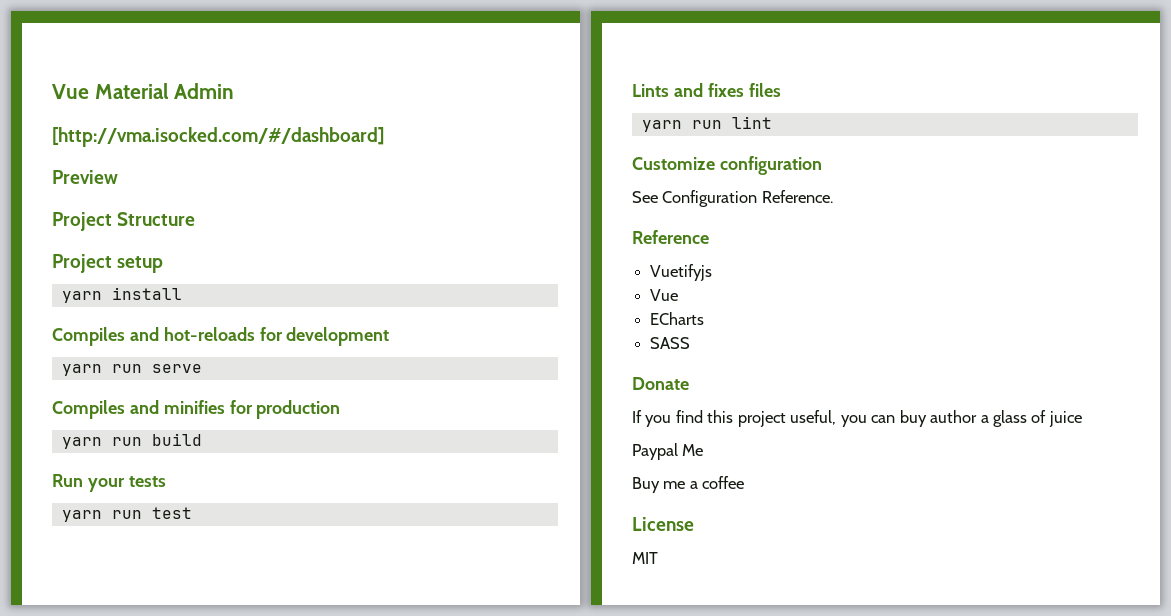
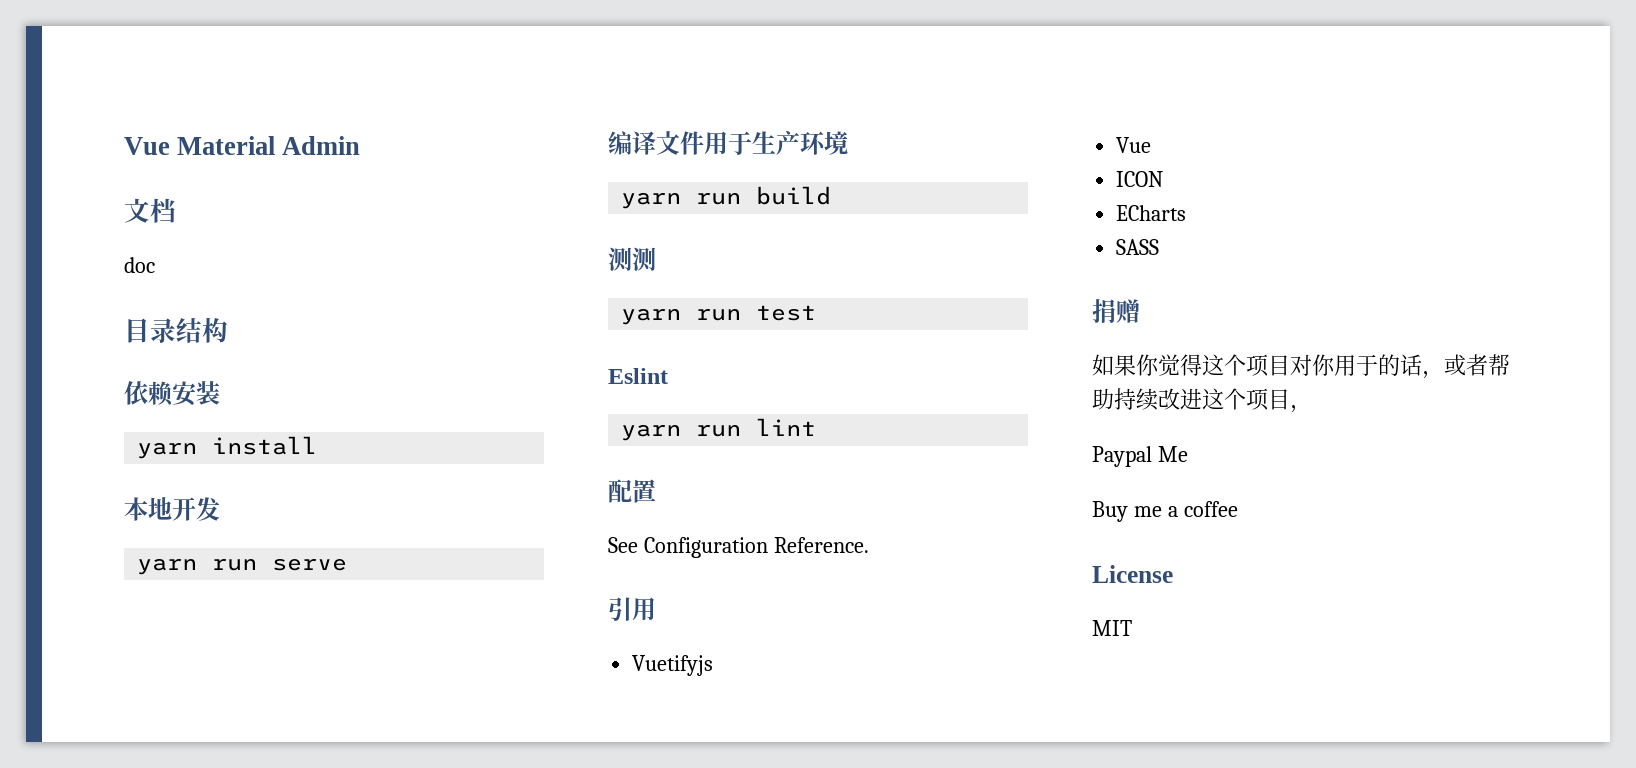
- [http://vma.isocked.com/#/dashboard]
- Preview
- Project Structure
- Project setup
+ 文档
+ doc
+ 目录结构
+ 依赖安装
  yarn install
- Compiles and hot-reloads for development
+ 本地开发
  yarn run serve
- Compiles and minifies for production
+ 编译文件用于生产环境
- Run your tests
+ 测测
- Lints and fixes files
+ Eslint
- Customize configuration
+ 配置
- Reference
+ 引用
+ ICON
- Donate
- If you find this project useful, you can buy author a glass of juice
+ 捐赠
+ 如果你觉得这个项目对你用于的话，或者帮助持续改进这个项目，

